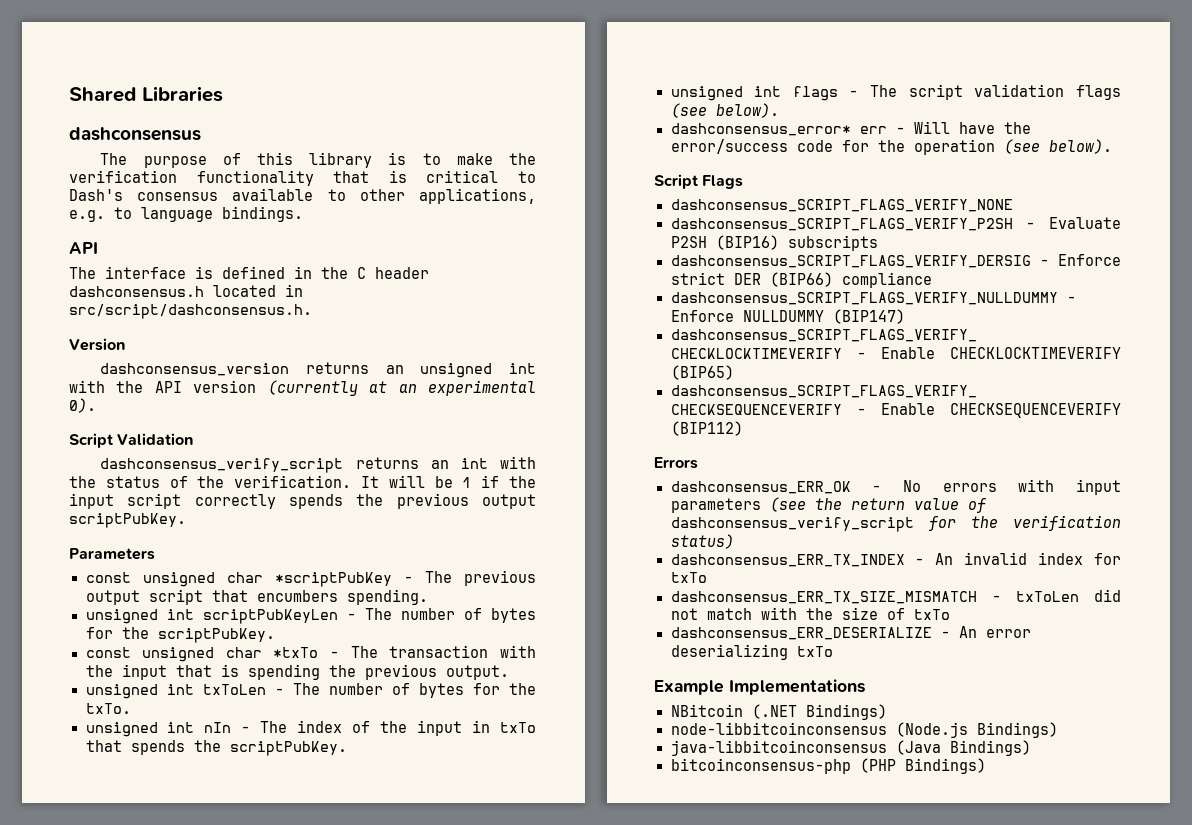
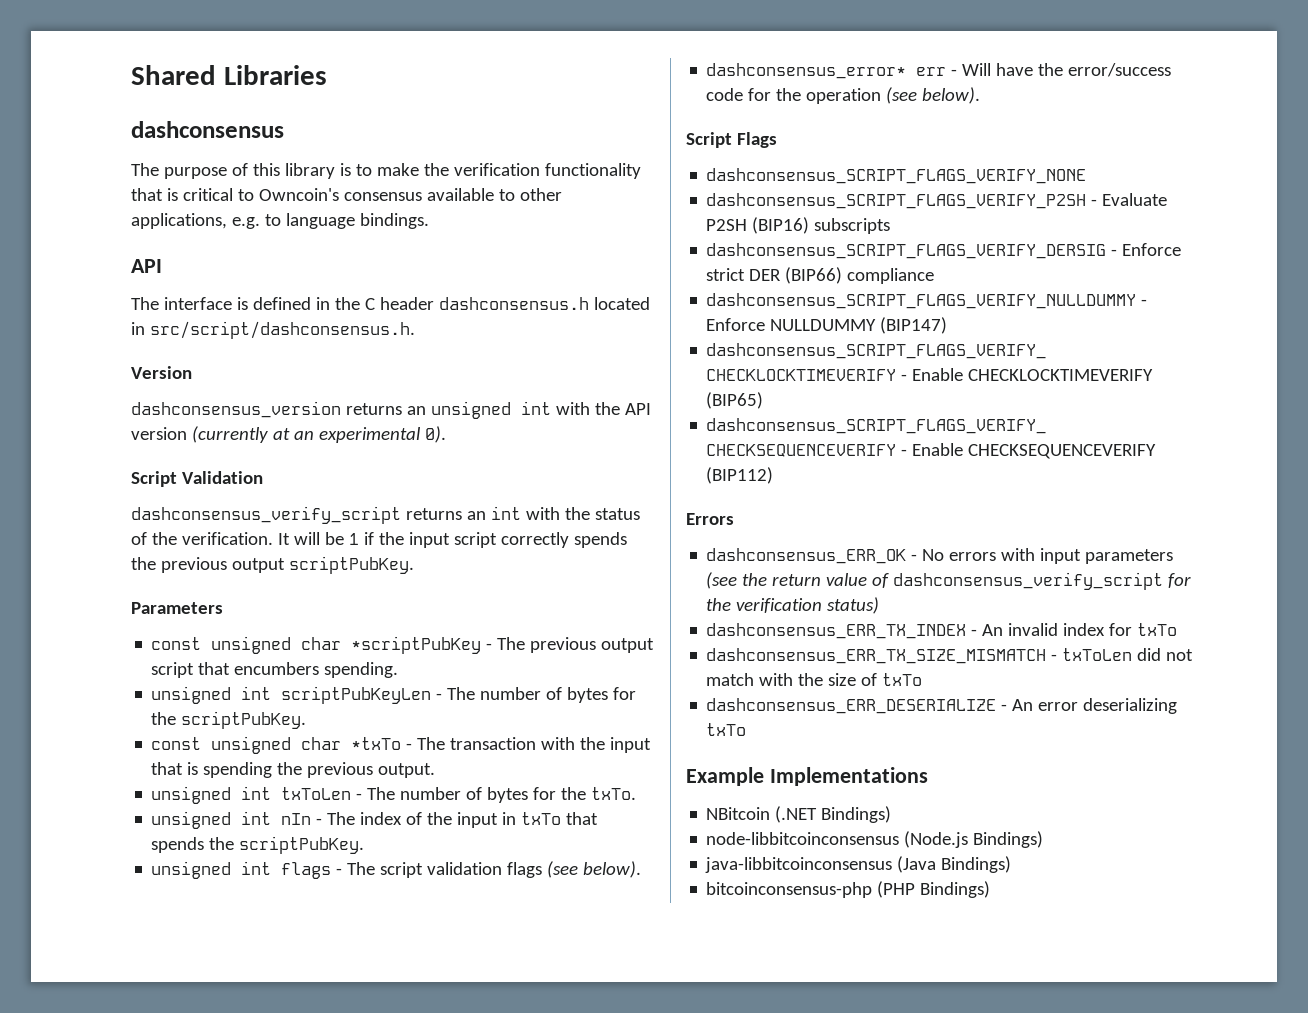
- The purpose of this library is to make the verification functionality that is critical to Dash's consensus available to other applications, e.g. to language bindings.
+ The purpose of this library is to make the verification functionality that is critical to Owncoin's consensus available to other applications, e.g. to language bindings.

